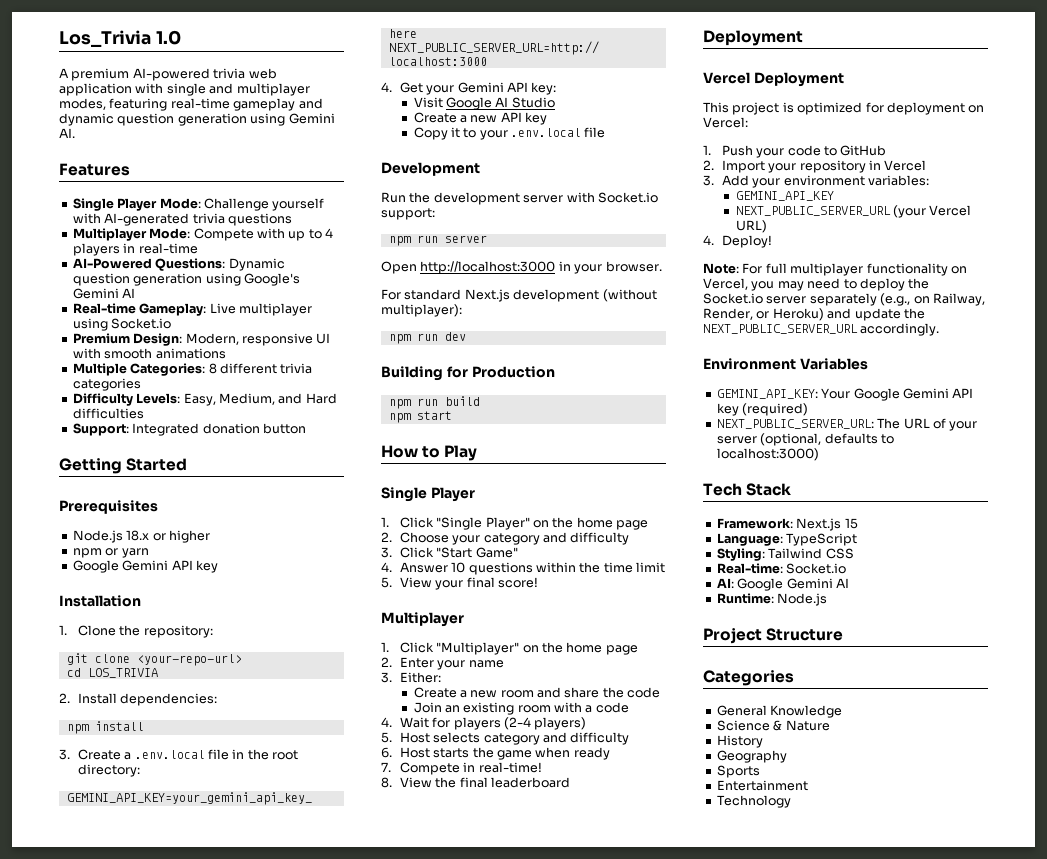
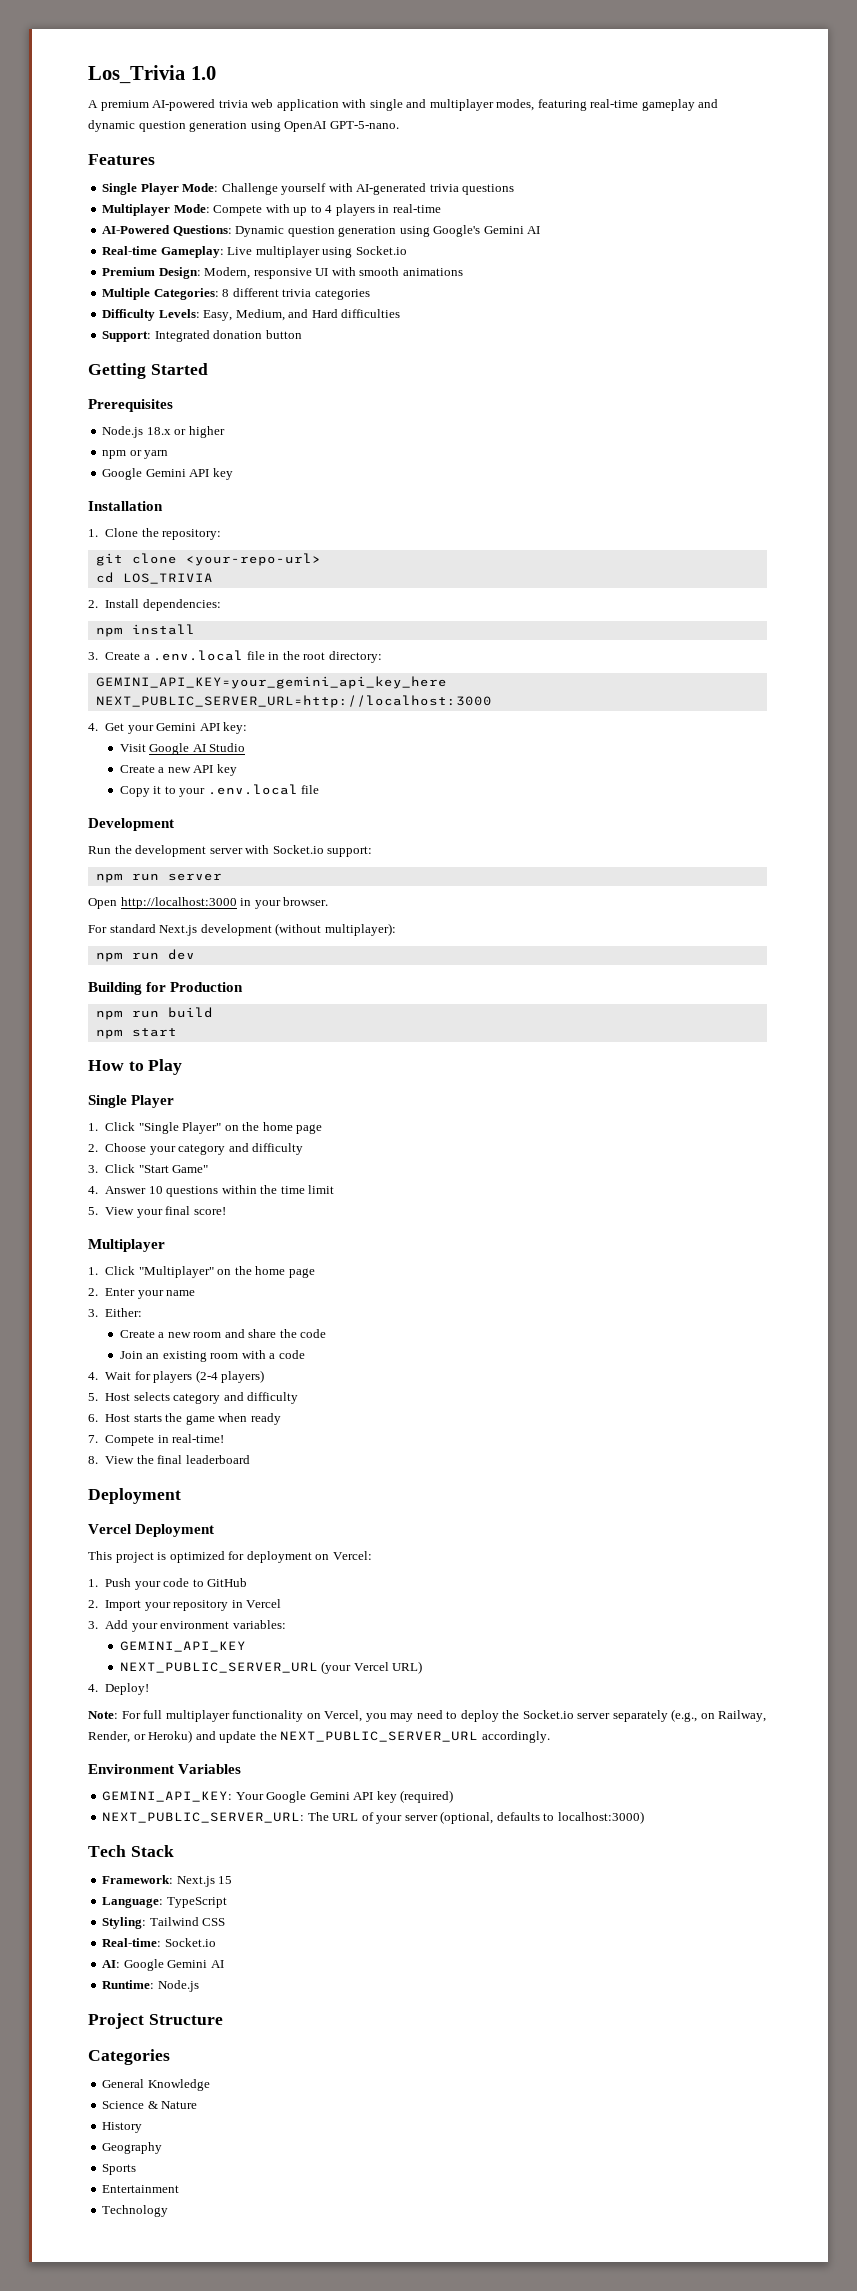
- A premium AI-powered trivia web application with single and multiplayer modes, featuring real-time gameplay and dynamic question generation using Gemini AI.
+ A premium AI-powered trivia web application with single and multiplayer modes, featuring real-time gameplay and dynamic question generation using OpenAI GPT-5-nano.

